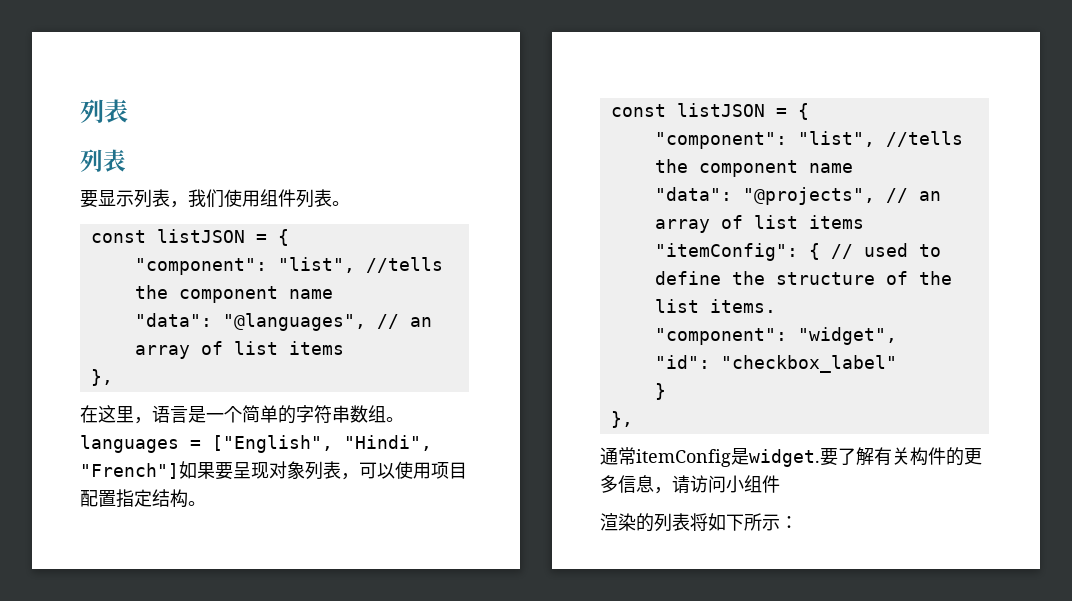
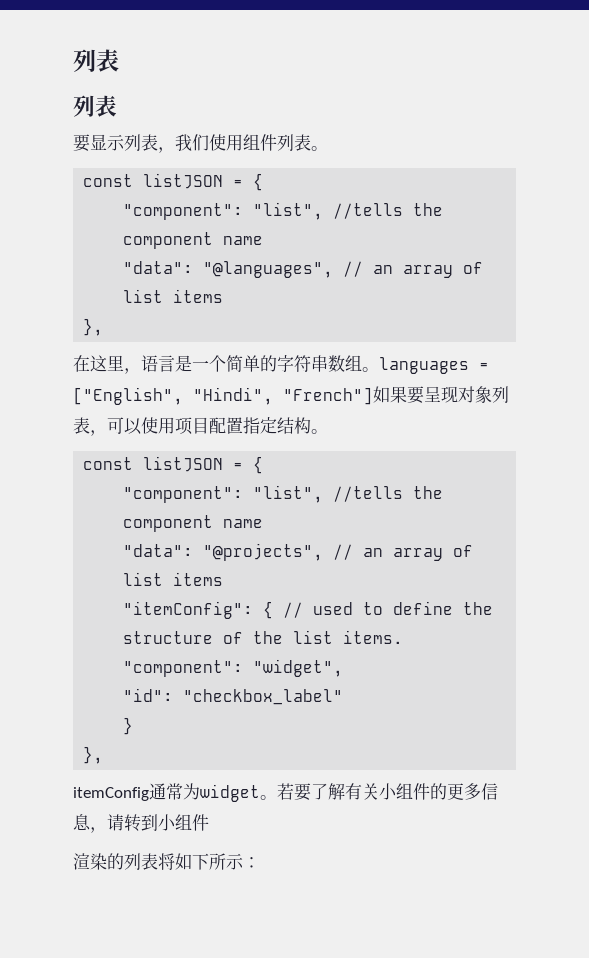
- 通常itemConfig是widget.要了解有关构件的更多信息，请访问小组件
+ itemConfig通常为widget。若要了解有关小组件的更多信息，请转到小组件

